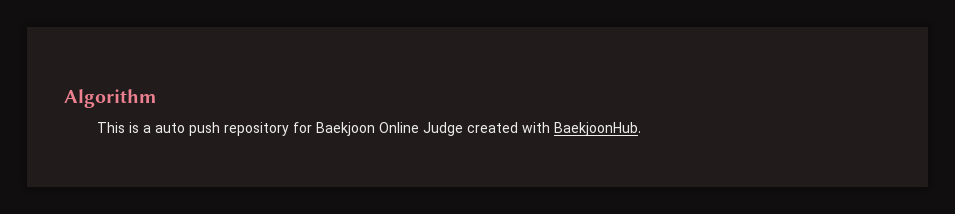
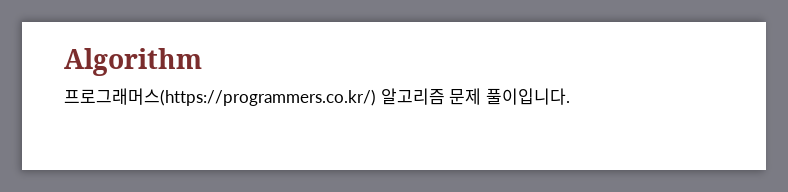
- This is a auto push repository for Baekjoon Online Judge created with BaekjoonHub.
+ 프로그래머스(https://programmers.co.kr/) 알고리즘 문제 풀이입니다.

